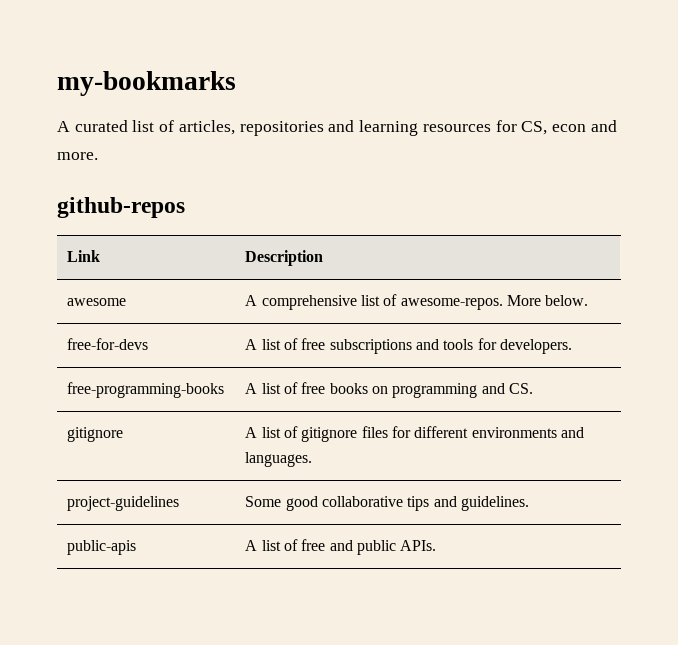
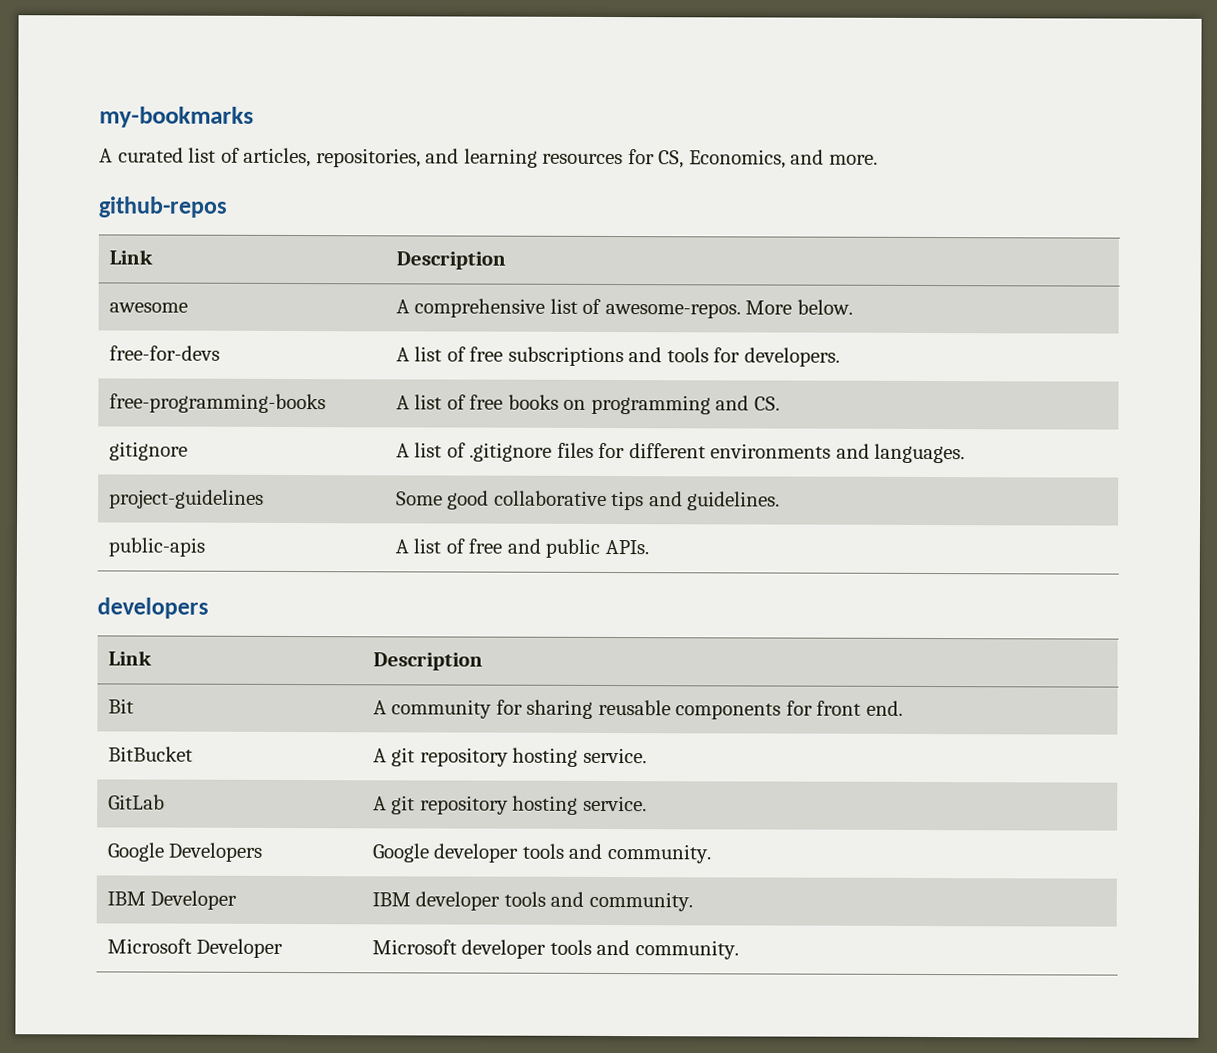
- A curated list of articles, repositories and learning resources for CS, econ and more.
+ A curated list of articles, repositories, and learning resources for CS, Economics, and more.
- gitignore | A list of gitignore files for different environments and languages.
+ gitignore | A list of .gitignore files for different environments and languages.
+ developers
+ Link | Description
+ Bit | A community for sharing reusable components for front end.
+ BitBucket | A git repository hosting service.
+ GitLab | A git repository hosting service.
+ Google Developers | Google developer tools and community.
+ IBM Developer | IBM developer tools and community.
+ Microsoft Developer | Microsoft developer tools and community.

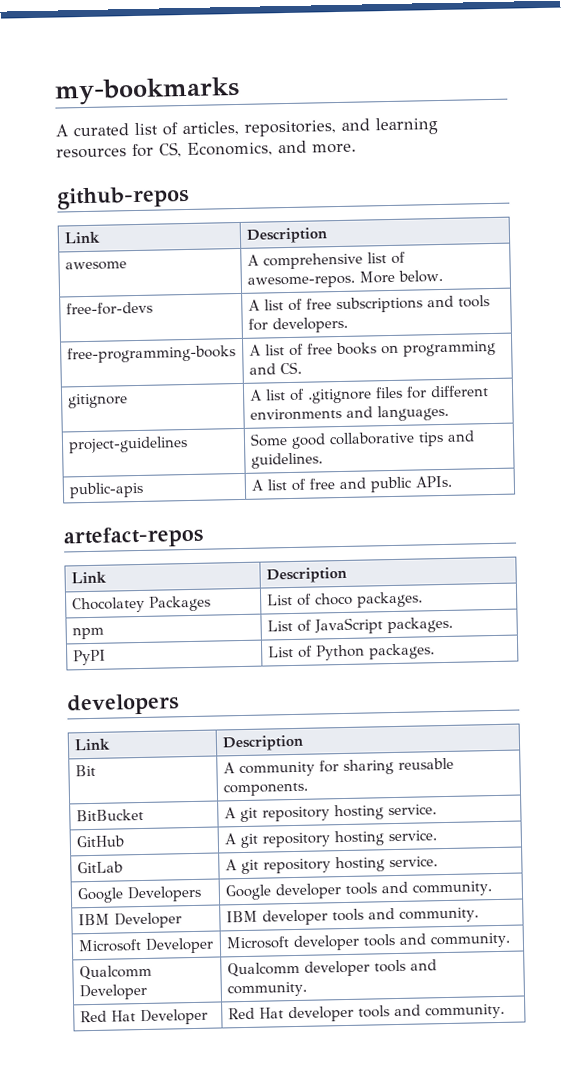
+ artefact-repos
+ Link | Description
+ Chocolatey Packages | List of choco packages.
+ npm | List of JavaScript packages.
+ PyPI | List of Python packages.
- Bit | A community for sharing reusable components for front end.
+ Bit | A community for sharing reusable components.
+ GitHub | A git repository hosting service.
+ Qualcomm Developer | Qualcomm developer tools and community.
+ Red Hat Developer | Red Hat developer tools and community.

